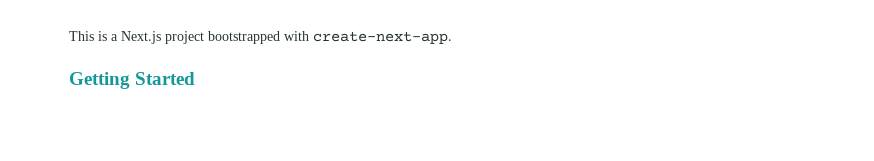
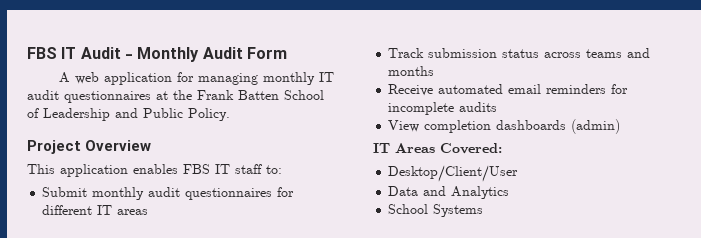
- This is a Next.js project bootstrapped with create-next-app.
- Getting Started
+ FBS IT Audit - Monthly Audit Form
+ A web application for managing monthly IT audit questionnaires at the Frank Batten School of Leadership and Public Policy.
+ Project Overview
+ This application enables FBS IT staff to:
+ Submit monthly audit questionnaires for different IT areas
+ Track submission status across teams and months
+ Receive automated email reminders for incomplete audits
+ View completion dashboards (admin)
+ IT Areas Covered:
+ Desktop/Client/User
+ Data and Analytics
+ School Systems

